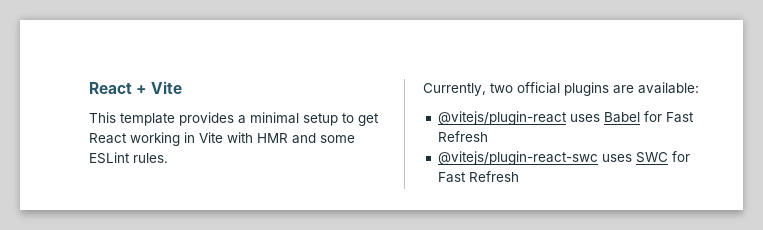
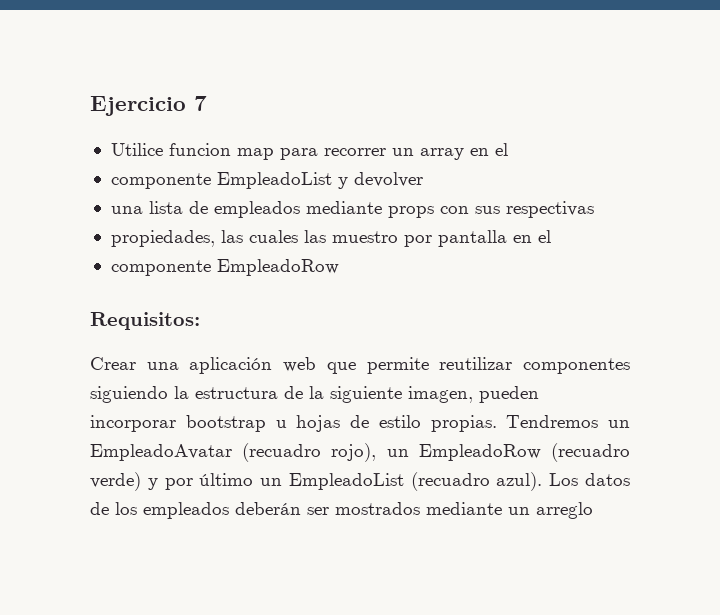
- React + Vite
- This template provides a minimal setup to get React working in Vite with HMR and some ESLint rules.
- Currently, two official plugins are available:
- @vitejs/plugin-react uses Babel for Fast Refresh
- @vitejs/plugin-react-swc uses SWC for Fast Refresh
+ Ejercicio 7
+ Utilice funcion map para recorrer un array en el
+ componente EmpleadoList y devolver
+ una lista de empleados mediante props con sus respectivas
+ propiedades, las cuales las muestro por pantalla en el
+ componente EmpleadoRow
+ Requisitos:
+ Crear una aplicación web que permite reutilizar componentes siguiendo la estructura de la siguiente imagen, pueden incorporar bootstrap u hojas de estilo propias. Tendremos un EmpleadoAvatar (recuadro rojo), un EmpleadoRow (recuadro verde) y por último un EmpleadoList (recuadro azul). Los datos de los empleados deberán ser mostrados mediante un arreglo

